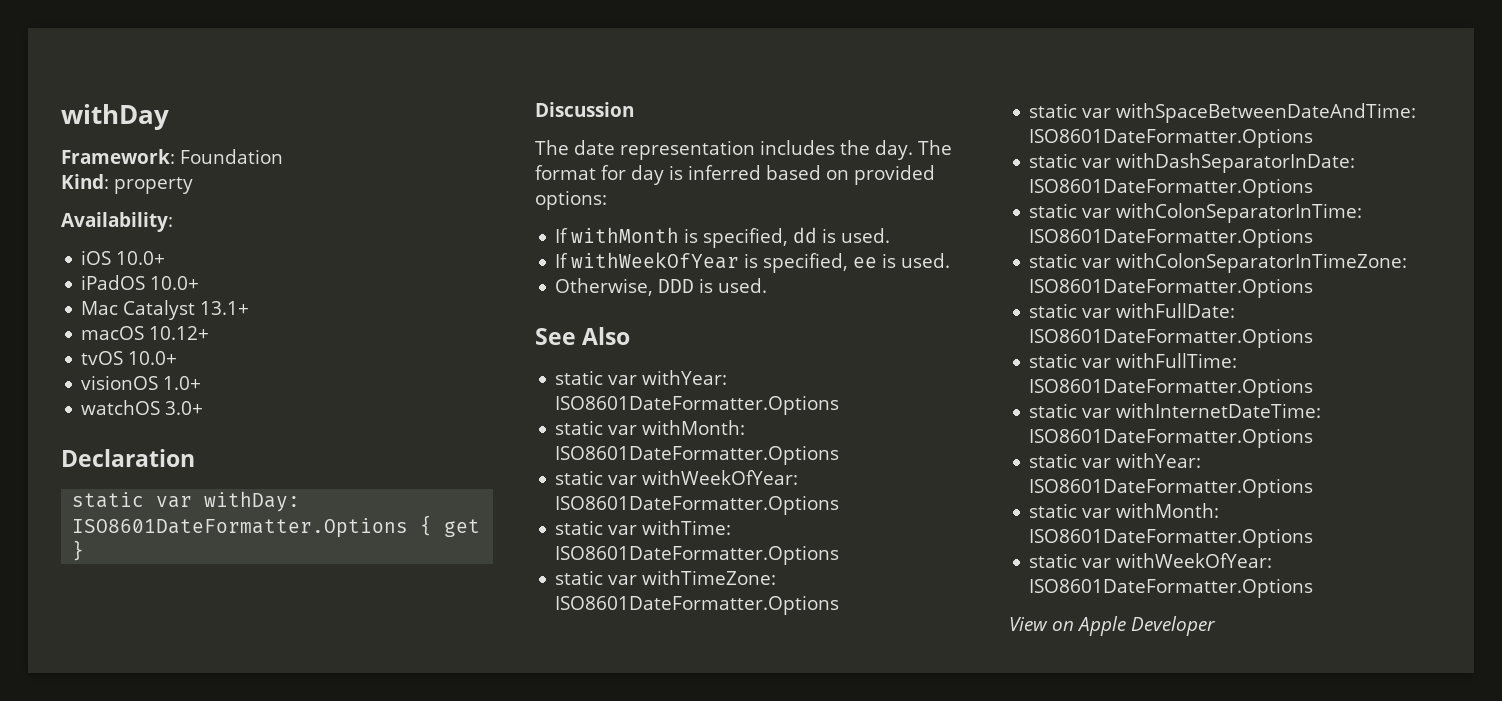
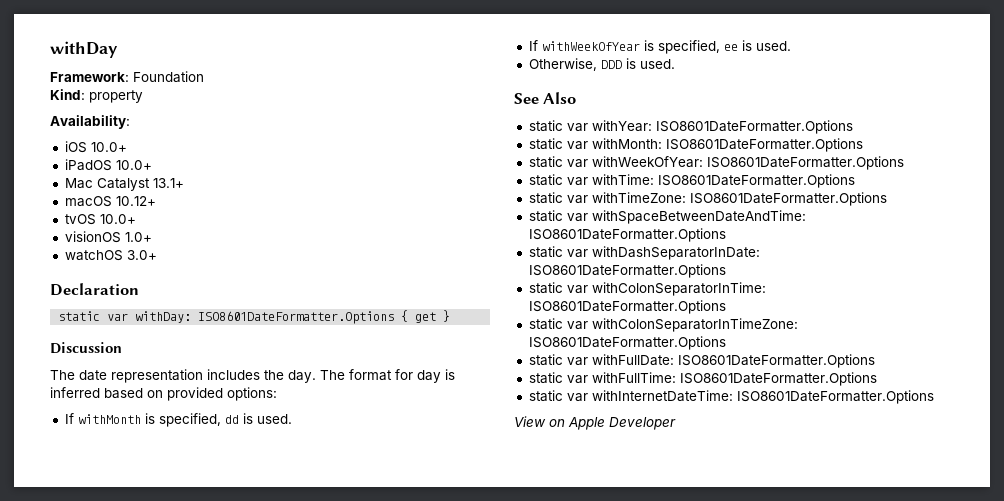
  static var withInternetDateTime: ISO8601DateFormatter.Options
- static var withYear: ISO8601DateFormatter.Options
- static var withMonth: ISO8601DateFormatter.Options
- static var withWeekOfYear: ISO8601DateFormatter.Options

